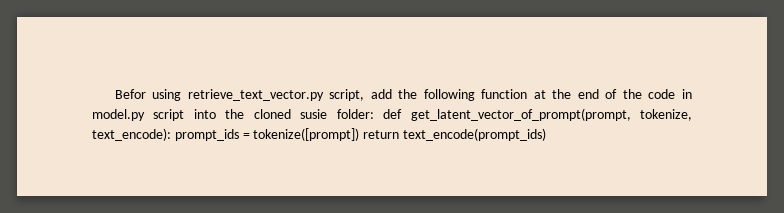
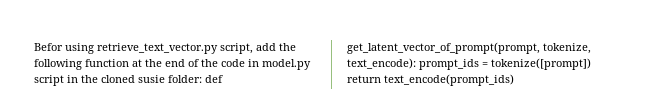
- Befor using retrieve_text_vector.py script, add the following function at the end of the code in model.py script into the cloned susie folder: def get_latent_vector_of_prompt(prompt, tokenize, text_encode): prompt_ids = tokenize([prompt]) return text_encode(prompt_ids)
+ Befor using retrieve_text_vector.py script, add the following function at the end of the code in model.py script in the cloned susie folder: def get_latent_vector_of_prompt(prompt, tokenize, text_encode): prompt_ids = tokenize([prompt]) return text_encode(prompt_ids)

